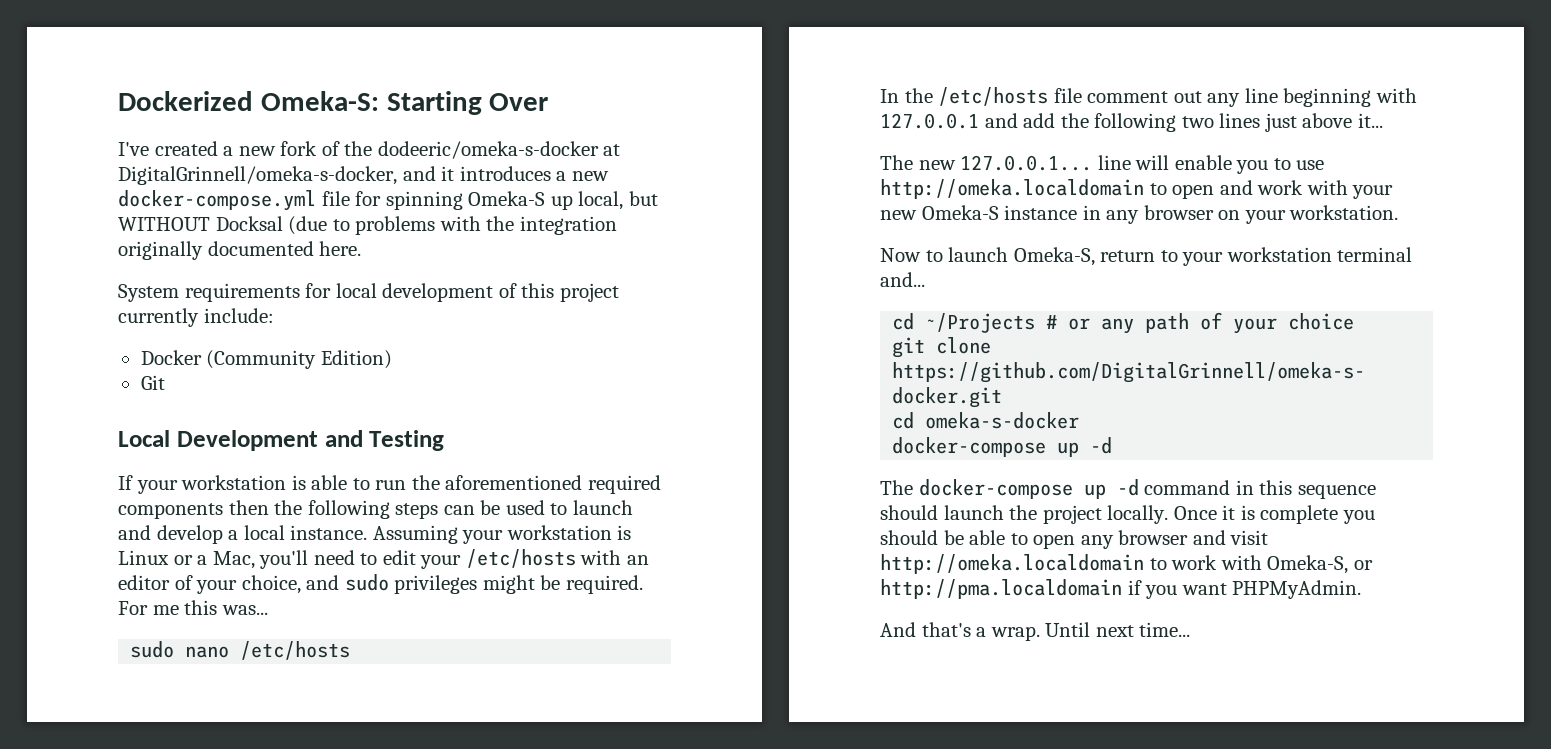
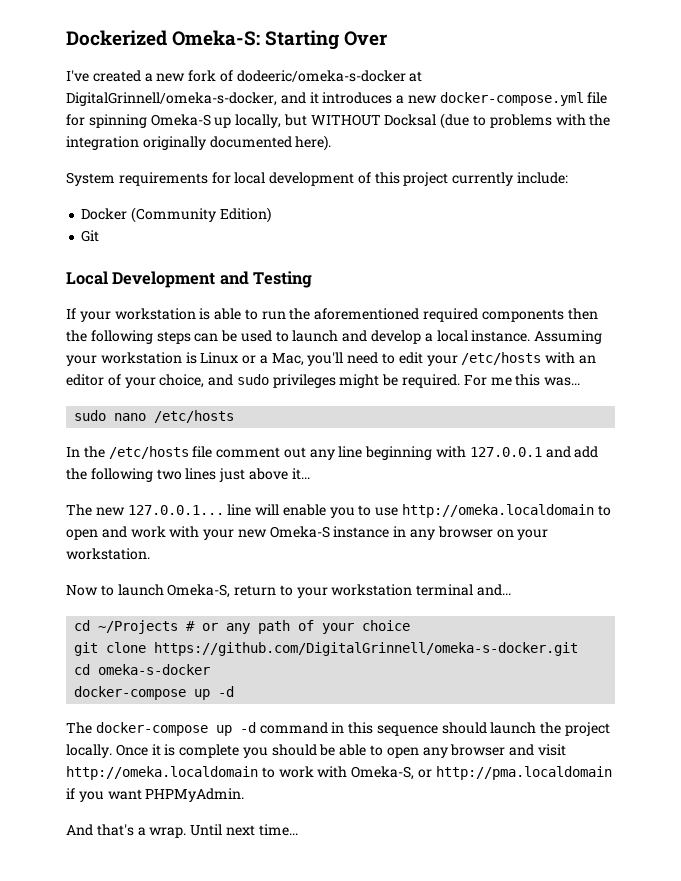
- I've created a new fork of the dodeeric/omeka-s-docker at DigitalGrinnell/omeka-s-docker, and it introduces a new docker-compose.yml file for spinning Omeka-S up local, but WITHOUT Docksal (due to problems with the integration originally documented here.
+ I've created a new fork of dodeeric/omeka-s-docker at DigitalGrinnell/omeka-s-docker, and it introduces a new docker-compose.yml file for spinning Omeka-S up locally, but WITHOUT Docksal (due to problems with the integration originally documented here).

